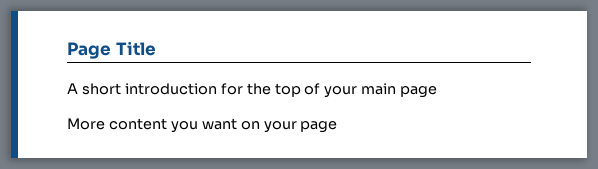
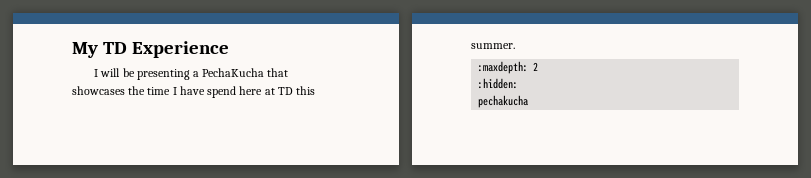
- Page Title
- A short introduction for the top of your main page
- More content you want on your page
+ My TD Experience
+ I will be presenting a PechaKucha that showcases the time I have spend here at TD this summer.
+ :maxdepth: 2
+ :hidden:
+ pechakucha

